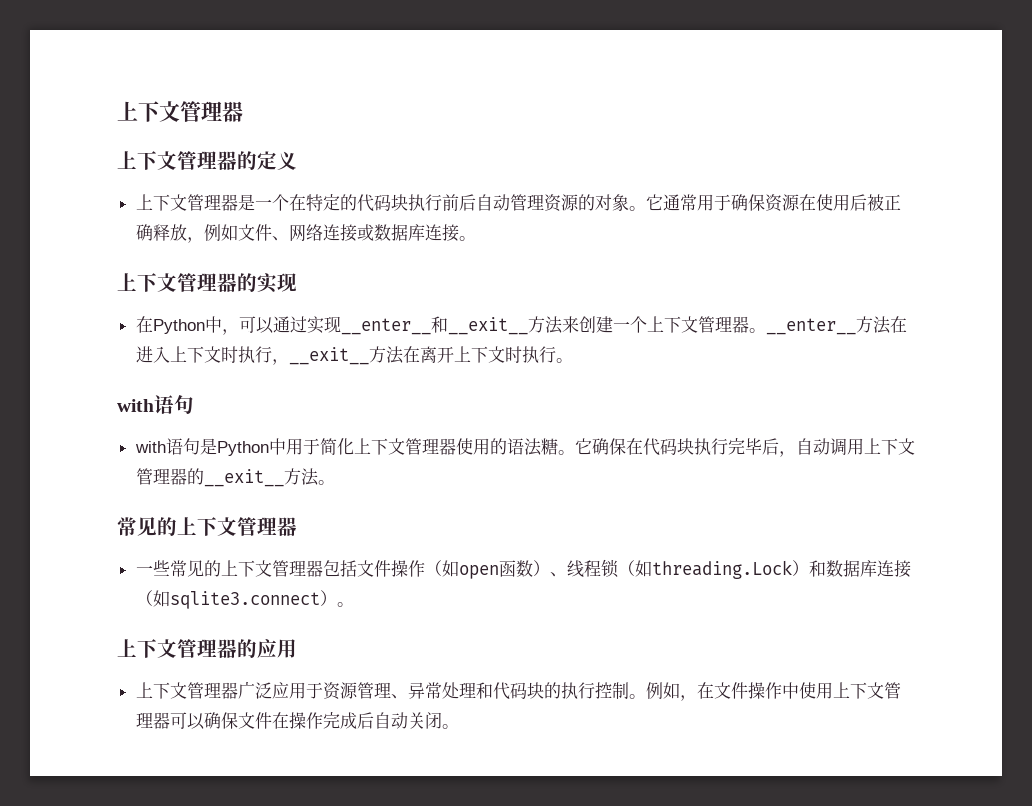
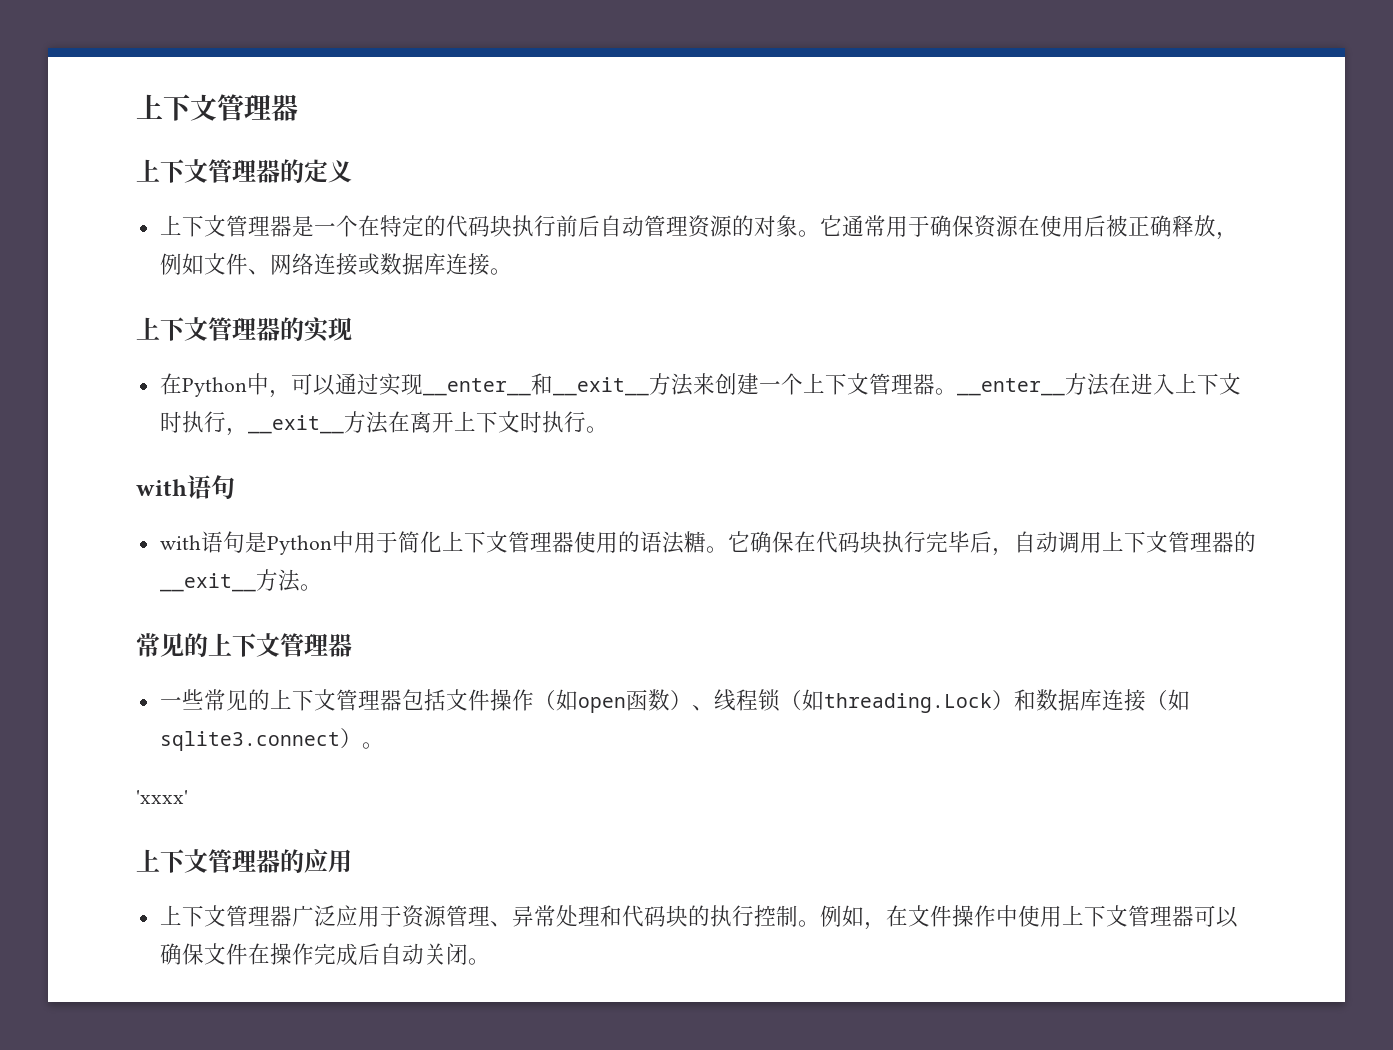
+ 'xxxx'

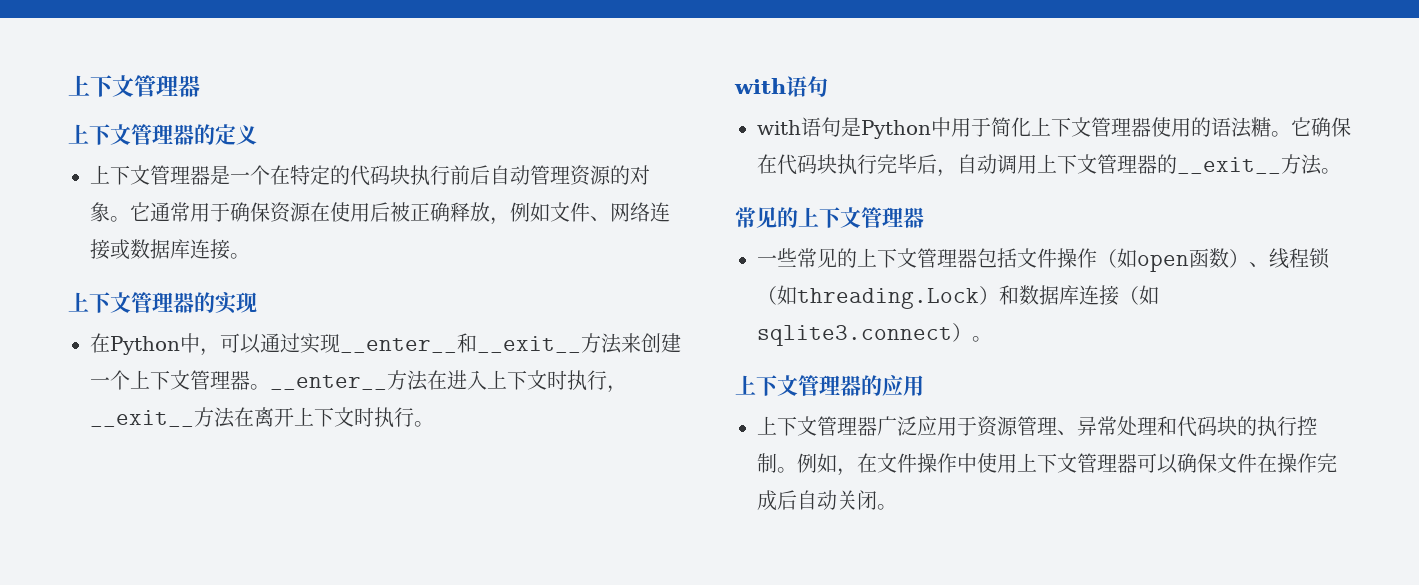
- 'xxxx'

